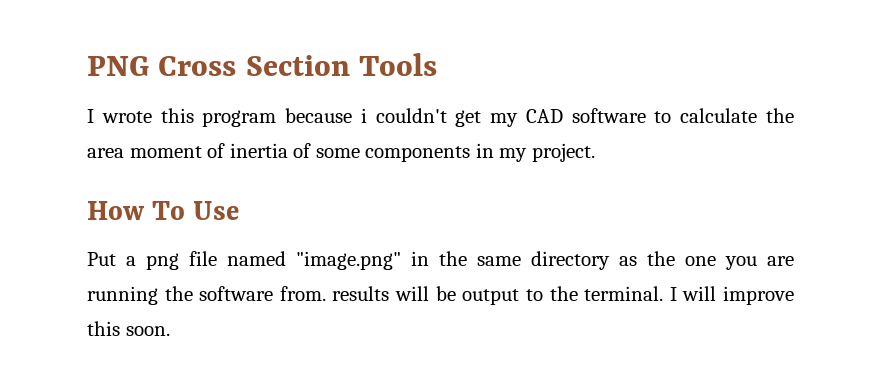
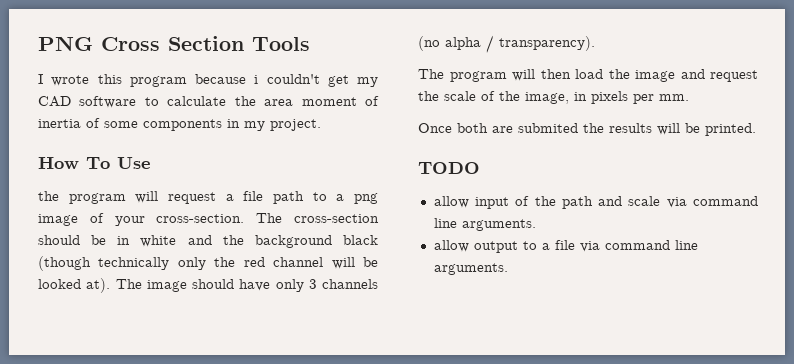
- Put a png file named "image.png" in the same directory as the one you are running the software from. results will be output to the terminal. I will improve this soon.
+ the program will request a file path to a png image of your cross-section. The cross-section should be in white and the background black (though technically only the red channel will be looked at). The image should have only 3 channels (no alpha / transparency).
+ The program will then load the image and request the scale of the image, in pixels per mm.
+ Once both are submited the results will be printed.
+ TODO
+ allow input of the path and scale via command line arguments.
+ allow output to a file via command line arguments.

